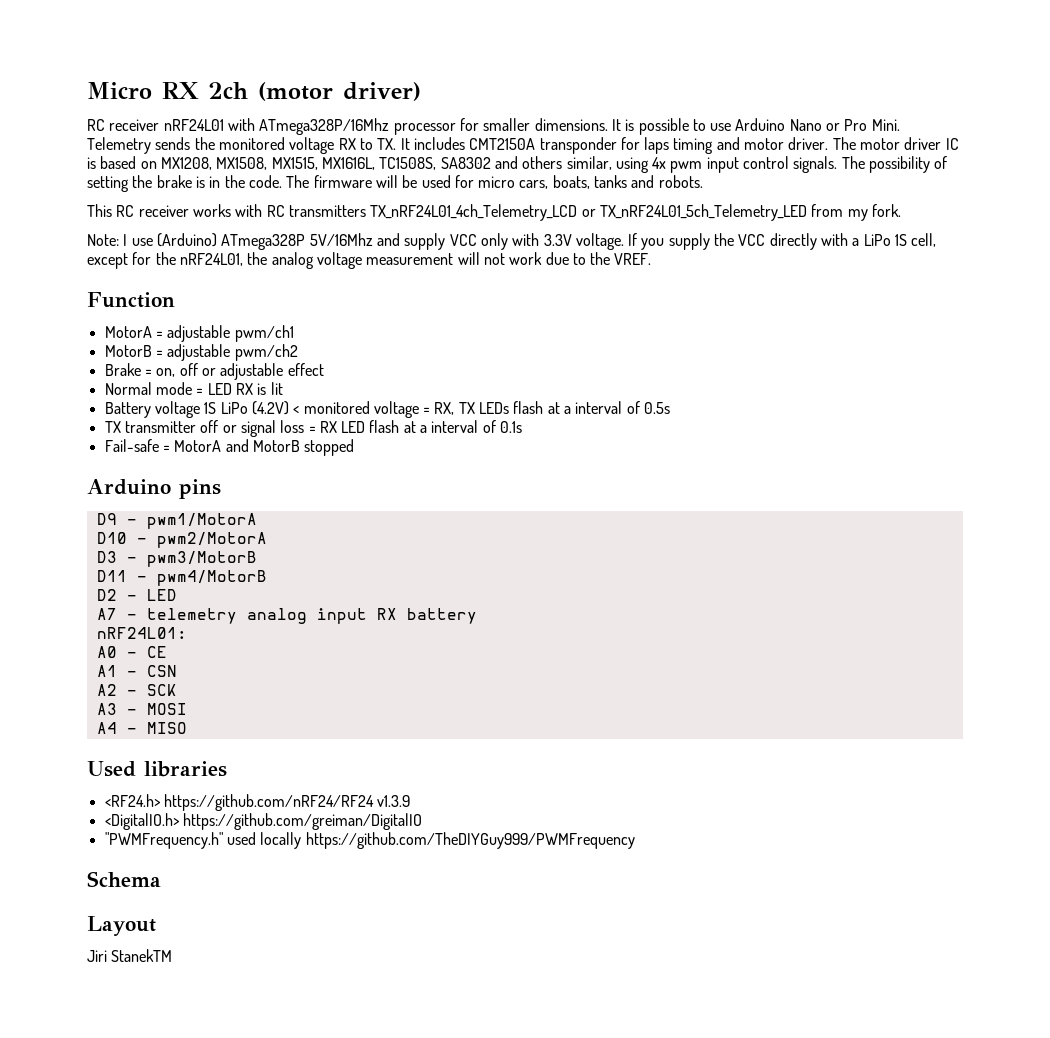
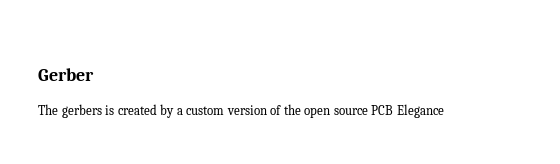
- Micro RX 2ch (motor driver)
- RC receiver nRF24L01 with ATmega328P/16Mhz processor for smaller dimensions. It is possible to use Arduino Nano or Pro Mini. Telemetry sends the monitored voltage RX to TX. It includes CMT2150A transponder for laps timing and motor driver. The motor driver IC is based on MX1208, MX1508, MX1515, MX1616L, TC1508S, SA8302 and others similar, using 4x pwm input control signals. The possibility of setting the brake is in the code. The firmware will be used for micro cars, boats, tanks and robots.
- This RC receiver works with RC transmitters TX_nRF24L01_4ch_Telemetry_LCD or TX_nRF24L01_5ch_Telemetry_LED from my fork.
- Note: I use (Arduino) ATmega328P 5V/16Mhz and supply VCC only with 3.3V voltage. If you supply the VCC directly with a LiPo 1S cell, except for the nRF24L01, the analog voltage measurement will not work due to the VREF.
- Function
- MotorA = adjustable pwm/ch1
- MotorB = adjustable pwm/ch2
- Brake = on, off or adjustable effect
- Normal mode = LED RX is lit
- Battery voltage 1S LiPo (4.2V) < monitored voltage = RX, TX LEDs flash at a interval of 0.5s
- TX transmitter off or signal loss = RX LED flash at a interval of 0.1s
- Fail-safe = MotorA and MotorB stopped
- Arduino pins
- D9 - pwm1/MotorA
- D10 - pwm2/MotorA
- D3 - pwm3/MotorB
- D11 - pwm4/MotorB
- D2 - LED
- A7 - telemetry analog input RX battery
- nRF24L01:
- A0 - CE
- A1 - CSN
- A2 - SCK
- A3 - MOSI
- A4 - MISO
- Used libraries
- <RF24.h> https://github.com/nRF24/RF24 v1.3.9
- <DigitalIO.h> https://github.com/greiman/DigitalIO
- "PWMFrequency.h" used locally https://github.com/TheDIYGuy999/PWMFrequency
- Schema
- Layout
- Jiri StanekTM
+ Gerber
+ The gerbers is created by a custom version of the open source PCB Elegance

